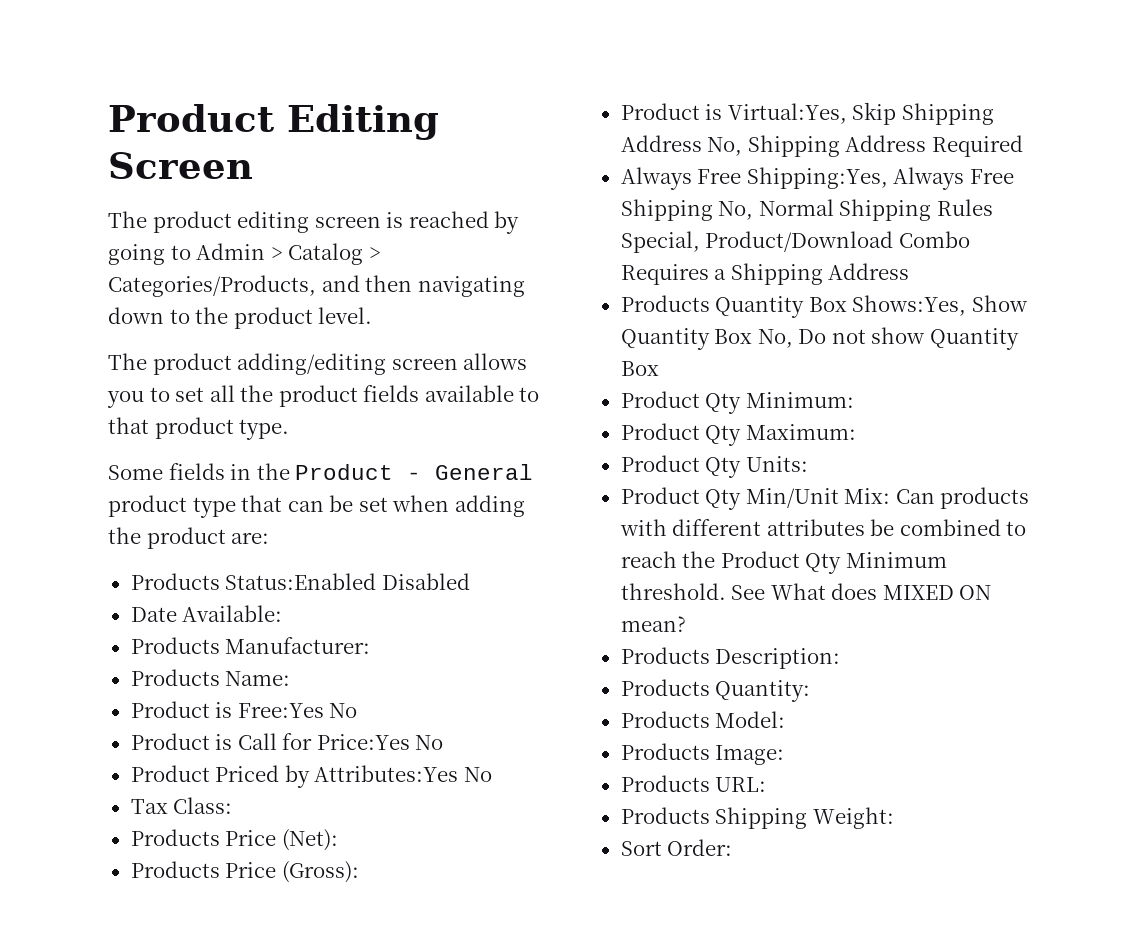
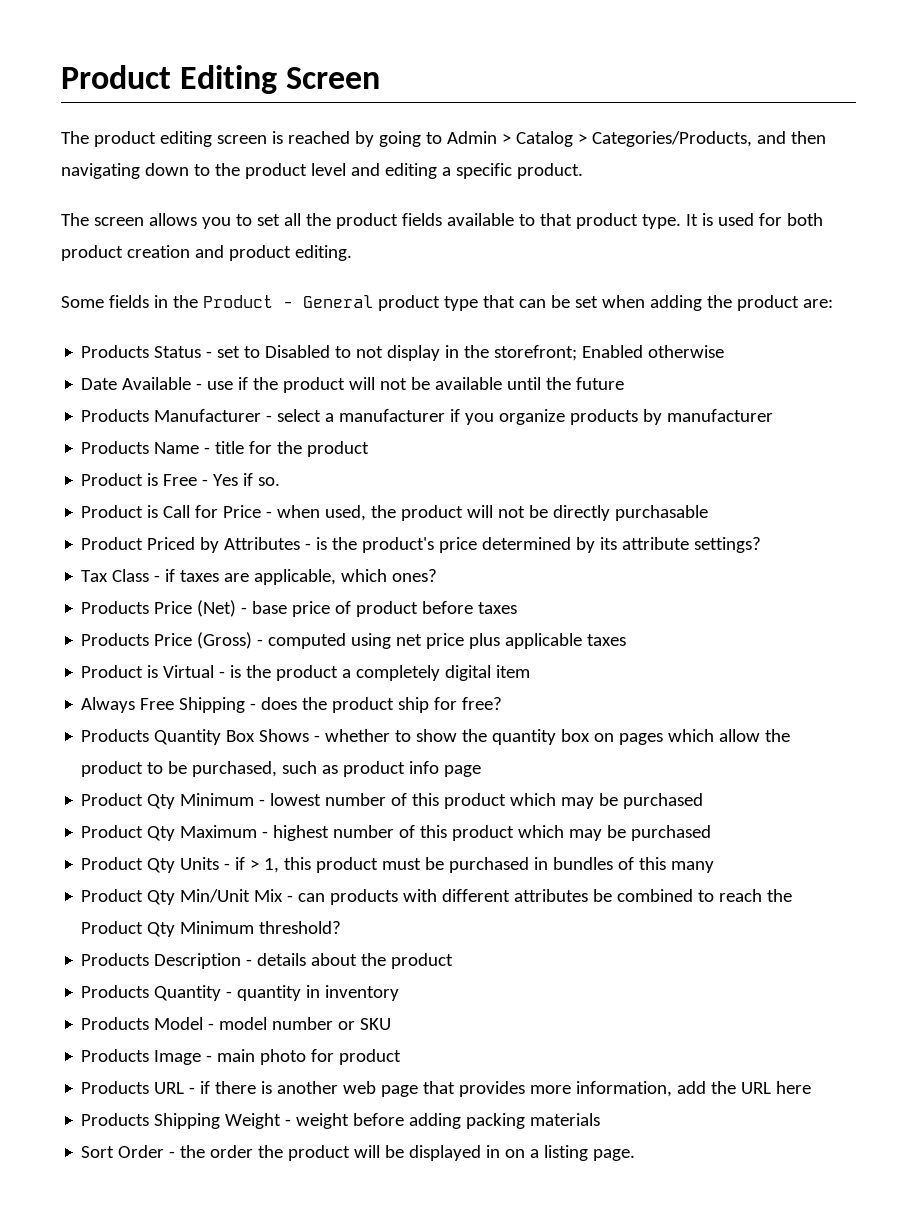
- The product editing screen is reached by going to Admin > Catalog > Categories/Products, and then navigating down to the product level.
- The product adding/editing screen allows you to set all the product fields available to that product type.
+ The product editing screen is reached by going to Admin > Catalog > Categories/Products, and then navigating down to the product level and editing a specific product.
+ The screen allows you to set all the product fields available to that product type. It is used for both product creation and product editing.
- Products Status:Enabled Disabled
- Date Available:
- Products Manufacturer:
- Products Name:
- Product is Free:Yes No
- Product is Call for Price:Yes No
- Product Priced by Attributes:Yes No
- Tax Class:
- Products Price (Net):
- Products Price (Gross):
- Product is Virtual:Yes, Skip Shipping Address No, Shipping Address Required
- Always Free Shipping:Yes, Always Free Shipping No, Normal Shipping Rules Special, Product/Download Combo Requires a Shipping Address
- Products Quantity Box Shows:Yes, Show Quantity Box No, Do not show Quantity Box
- Product Qty Minimum:
- Product Qty Maximum:
- Product Qty Units:
+ Products Status - set to Disabled to not display in the storefront; Enabled otherwise
+ Date Available - use if the product will not be available until the future
+ Products Manufacturer - select a manufacturer if you organize products by manufacturer
+ Products Name - title for the product
+ Product is Free - Yes if so.
+ Product is Call for Price - when used, the product will not be directly purchasable
+ Product Priced by Attributes - is the product's price determined by its attribute settings?
+ Tax Class - if taxes are applicable, which ones?
+ Products Price (Net) - base price of product before taxes
+ Products Price (Gross) - computed using net price plus applicable taxes
+ Product is Virtual - is the product a completely digital item
+ Always Free Shipping - does the product ship for free?
+ Products Quantity Box Shows - whether to show the quantity box on pages which allow the product to be purchased, such as product info page
+ Product Qty Minimum - lowest number of this product which may be purchased
+ Product Qty Maximum - highest number of this product which may be purchased
+ Product Qty Units - if > 1, this product must be purchased in bundles of this many
- Product Qty Min/Unit Mix: Can products with different attributes be combined to reach the Product Qty Minimum threshold. See What does MIXED ON mean?
- Products Description:
- Products Quantity:
- Products Model:
- Products Image:
- Products URL:
- Products Shipping Weight:
- Sort Order:
+ Product Qty Min/Unit Mix - can products with different attributes be combined to reach the Product Qty Minimum threshold?
+ Products Description - details about the product
+ Products Quantity - quantity in inventory
+ Products Model - model number or SKU
+ Products Image - main photo for product
+ Products URL - if there is another web page that provides more information, add the URL here
+ Products Shipping Weight - weight before adding packing materials
+ Sort Order - the order the product will be displayed in on a listing page.

